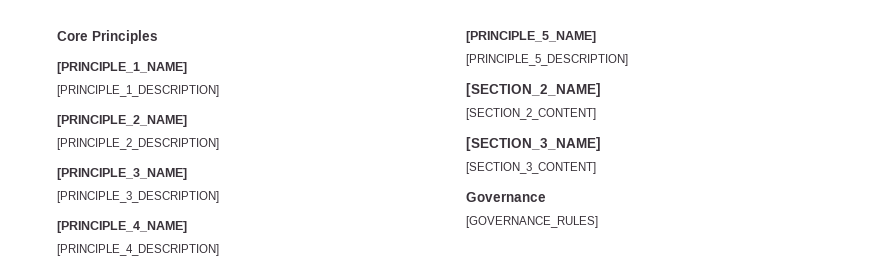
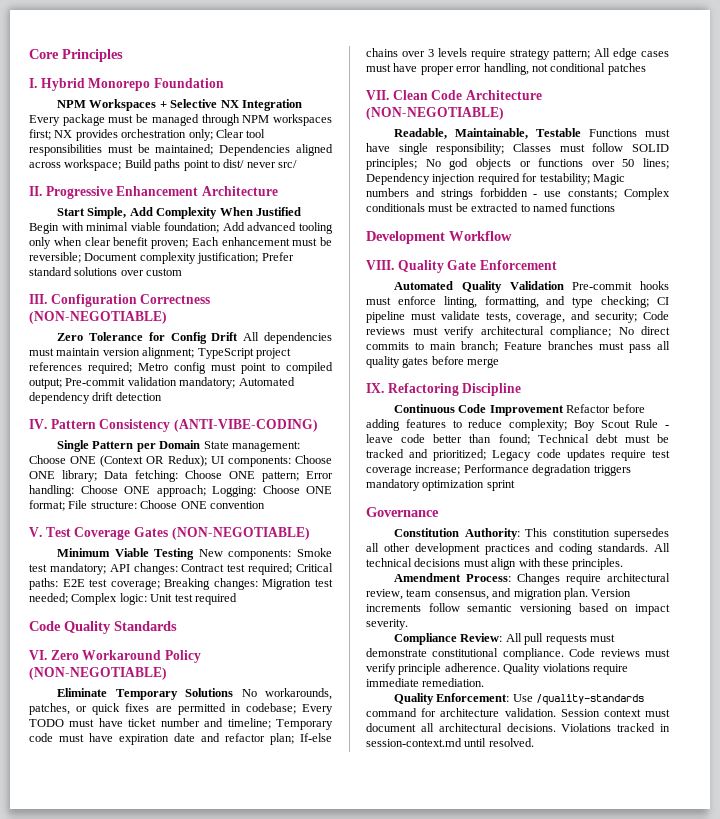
- [PRINCIPLE_1_NAME]
- [PRINCIPLE_1_DESCRIPTION]
- [PRINCIPLE_2_NAME]
- [PRINCIPLE_2_DESCRIPTION]
- [PRINCIPLE_3_NAME]
- [PRINCIPLE_3_DESCRIPTION]
- [PRINCIPLE_4_NAME]
- [PRINCIPLE_4_DESCRIPTION]
- [PRINCIPLE_5_NAME]
- [PRINCIPLE_5_DESCRIPTION]
- [SECTION_2_NAME]
- [SECTION_2_CONTENT]
- [SECTION_3_NAME]
- [SECTION_3_CONTENT]
+ I. Hybrid Monorepo Foundation
+ NPM Workspaces + Selective NX Integration Every package must be managed through NPM workspaces first; NX provides orchestration only; Clear tool responsibilities must be maintained; Dependencies aligned across workspace; Build paths point to dist/ never src/
+ II. Progressive Enhancement Architecture
+ Start Simple, Add Complexity When Justified Begin with minimal viable foundation; Add advanced tooling only when clear benefit proven; Each enhancement must be reversible; Document complexity justification; Prefer standard solutions over custom
+ III. Configuration Correctness (NON-NEGOTIABLE)
+ Zero Tolerance for Config Drift All dependencies must maintain version alignment; TypeScript project references required; Metro config must point to compiled output; Pre-commit validation mandatory; Automated dependency drift detection
+ IV. Pattern Consistency (ANTI-VIBE-CODING)
+ Single Pattern per Domain State management: Choose ONE (Context OR Redux); UI components: Choose ONE library; Data fetching: Choose ONE pattern; Error handling: Choose ONE approach; Logging: Choose ONE format; File structure: Choose ONE convention
+ V. Test Coverage Gates (NON-NEGOTIABLE)
+ Minimum Viable Testing New components: Smoke test mandatory; API changes: Contract test required; Critical paths: E2E test coverage; Breaking changes: Migration test needed; Complex logic: Unit test required
+ Code Quality Standards
+ VI. Zero Workaround Policy (NON-NEGOTIABLE)
+ Eliminate Temporary Solutions No workarounds, patches, or quick fixes are permitted in codebase; Every TODO must have ticket number and timeline; Temporary code must have expiration date and refactor plan; If-else chains over 3 levels require strategy pattern; All edge cases must have proper error handling, not conditional patches
+ VII. Clean Code Architecture (NON-NEGOTIABLE)
+ Readable, Maintainable, Testable Functions must have single responsibility; Classes must follow SOLID principles; No god objects or functions over 50 lines; Dependency injection required for testability; Magic numbers and strings forbidden - use constants; Complex conditionals must be extracted to named functions
+ Development Workflow
+ VIII. Quality Gate Enforcement
+ Automated Quality Validation Pre-commit hooks must enforce linting, formatting, and type checking; CI pipeline must validate tests, coverage, and security; Code reviews must verify architectural compliance; No direct commits to main branch; Feature branches must pass all quality gates before merge
+ IX. Refactoring Discipline
+ Continuous Code Improvement Refactor before adding features to reduce complexity; Boy Scout Rule - leave code better than found; Technical debt must be tracked and prioritized; Legacy code updates require test coverage increase; Performance degradation triggers mandatory optimization sprint
  Governance
- [GOVERNANCE_RULES]
+ Constitution Authority: This constitution supersedes all other development practices and coding standards. All technical decisions must align with these principles.
+ Amendment Process: Changes require architectural review, team consensus, and migration plan. Version increments follow semantic versioning based on impact severity.
+ Compliance Review: All pull requests must demonstrate constitutional compliance. Code reviews must verify principle adherence. Quality violations require immediate remediation.
+ Quality Enforcement: Use /quality-standards command for architecture validation. Session context must document all architectural decisions. Violations tracked in session-context.md until resolved.

